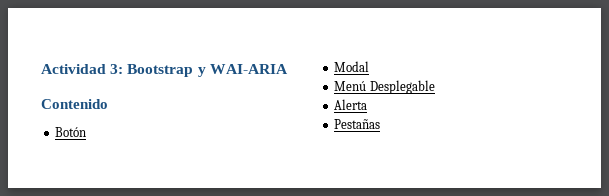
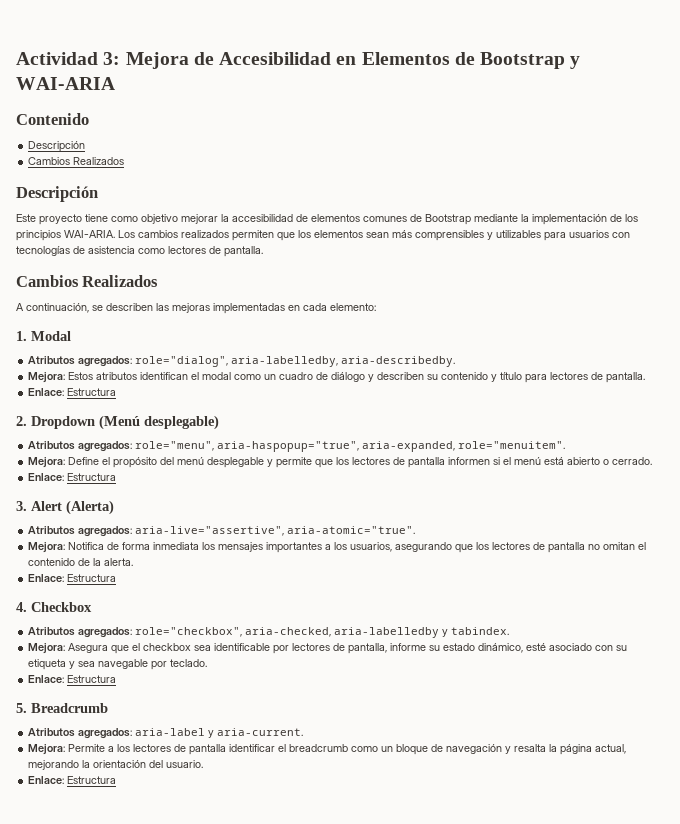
- Actividad 3: Bootstrap y WAI-ARIA
+ Actividad 3: Mejora de Accesibilidad en Elementos de Bootstrap y WAI-ARIA
  Contenido
- Botón
- Modal
- Menú Desplegable
- Alerta
- Pestañas
+ Descripción
+ Cambios Realizados
+ Descripción
+ Este proyecto tiene como objetivo mejorar la accesibilidad de elementos comunes de Bootstrap mediante la implementación de los principios WAI-ARIA. Los cambios realizados permiten que los elementos sean más comprensibles y utilizables para usuarios con tecnologías de asistencia como lectores de pantalla.
+ Cambios Realizados
+ A continuación, se describen las mejoras implementadas en cada elemento:
+ 1. Modal
+ Atributos agregados: role="dialog", aria-labelledby, aria-describedby.
+ Mejora: Estos atributos identifican el modal como un cuadro de diálogo y describen su contenido y título para lectores de pantalla.
+ Enlace: Estructura
+ 2. Dropdown (Menú desplegable)
+ Atributos agregados: role="menu", aria-haspopup="true", aria-expanded, role="menuitem".
+ Mejora: Define el propósito del menú desplegable y permite que los lectores de pantalla informen si el menú está abierto o cerrado.
+ Enlace: Estructura
+ 3. Alert (Alerta)
+ Atributos agregados: aria-live="assertive", aria-atomic="true".
+ Mejora: Notifica de forma inmediata los mensajes importantes a los usuarios, asegurando que los lectores de pantalla no omitan el contenido de la alerta.
+ Enlace: Estructura
+ 4. Checkbox
+ Atributos agregados: role="checkbox", aria-checked, aria-labelledby y tabindex.
+ Mejora: Asegura que el checkbox sea identificable por lectores de pantalla, informe su estado dinámico, esté asociado con su etiqueta y sea navegable por teclado.
+ Enlace: Estructura
+ 5. Breadcrumb
+ Atributos agregados: aria-label y aria-current.
+ Mejora: Permite a los lectores de pantalla identificar el breadcrumb como un bloque de navegación y resalta la página actual, mejorando la orientación del usuario.
+ Enlace: Estructura

